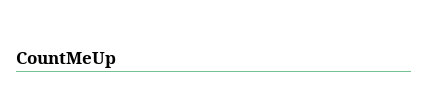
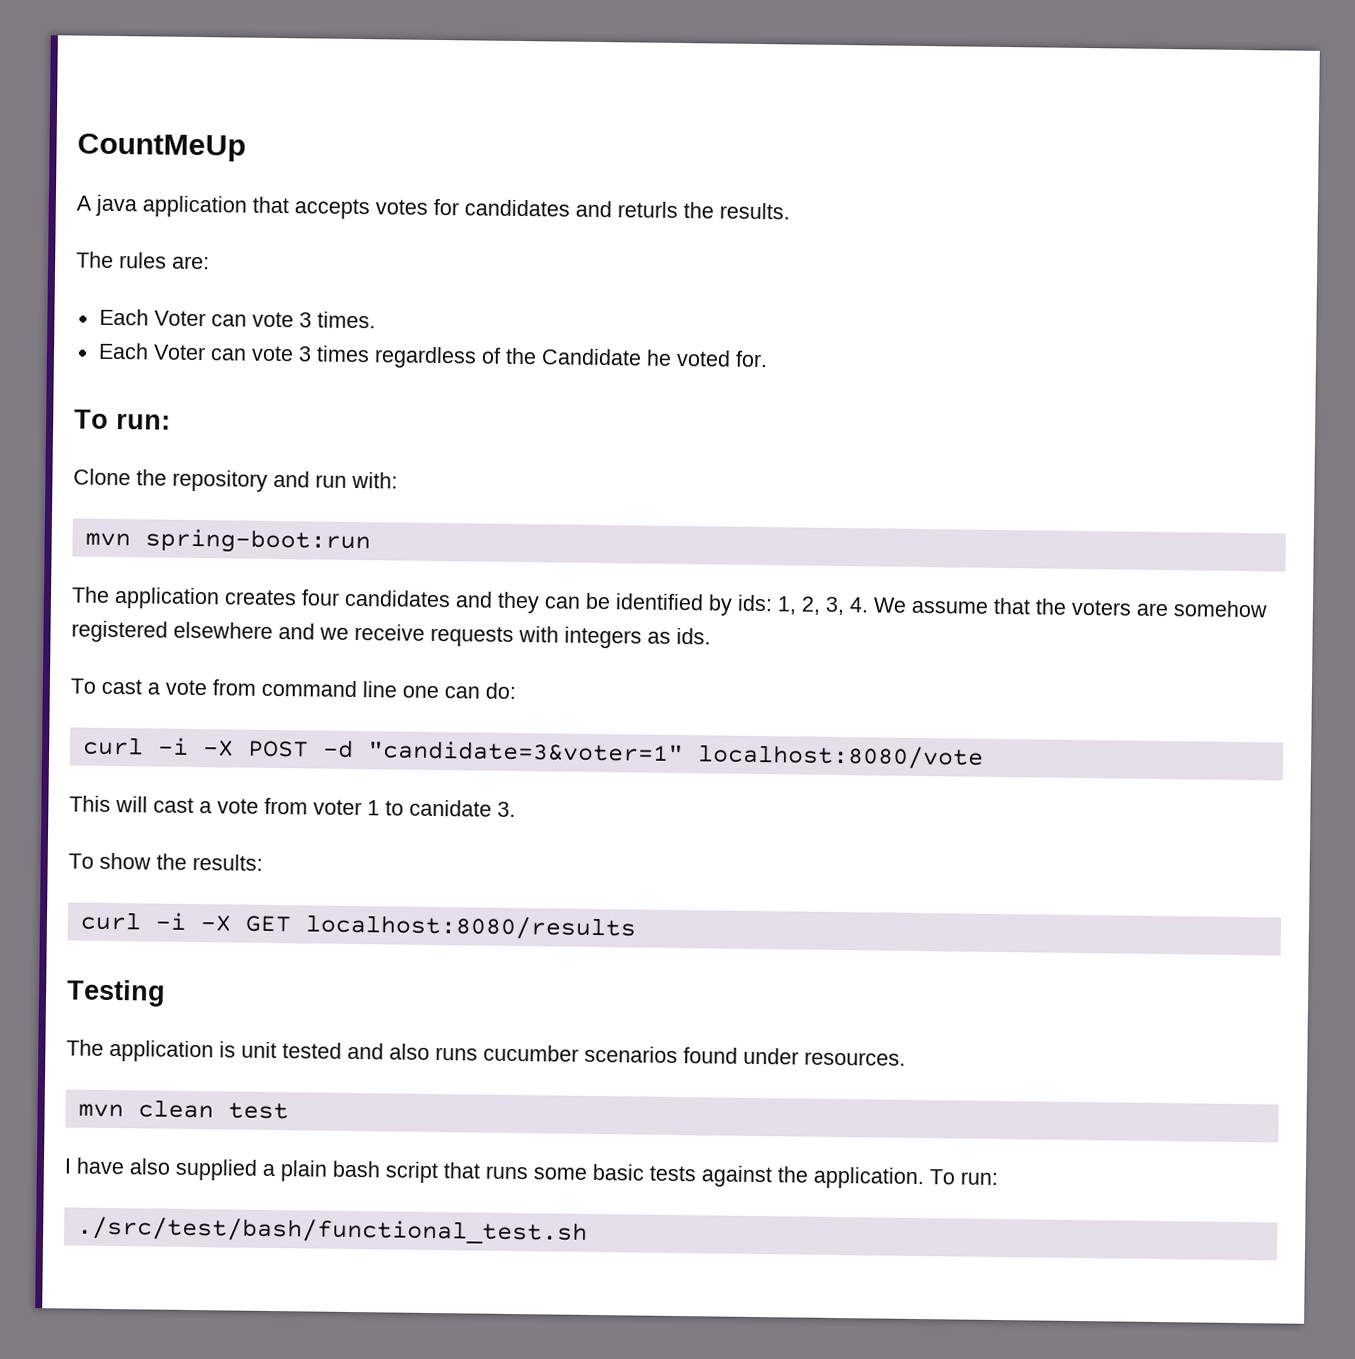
+ A java application that accepts votes for candidates and returls the results.
+ The rules are:
+ Each Voter can vote 3 times.
+ Each Voter can vote 3 times regardless of the Candidate he voted for.
+ To run:
+ Clone the repository and run with:
+ mvn spring-boot:run
+ The application creates four candidates and they can be identified by ids: 1, 2, 3, 4. We assume that the voters are somehow registered elsewhere and we receive requests with integers as ids.
+ To cast a vote from command line one can do:
+ curl -i -X POST -d "candidate=3&voter=1" localhost:8080/vote
+ This will cast a vote from voter 1 to canidate 3.
+ To show the results:
+ curl -i -X GET localhost:8080/results
+ Testing
+ The application is unit tested and also runs cucumber scenarios found under resources.
+ mvn clean test
+ I have also supplied a plain bash script that runs some basic tests against the application. To run:
+ ./src/test/bash/functional_test.sh

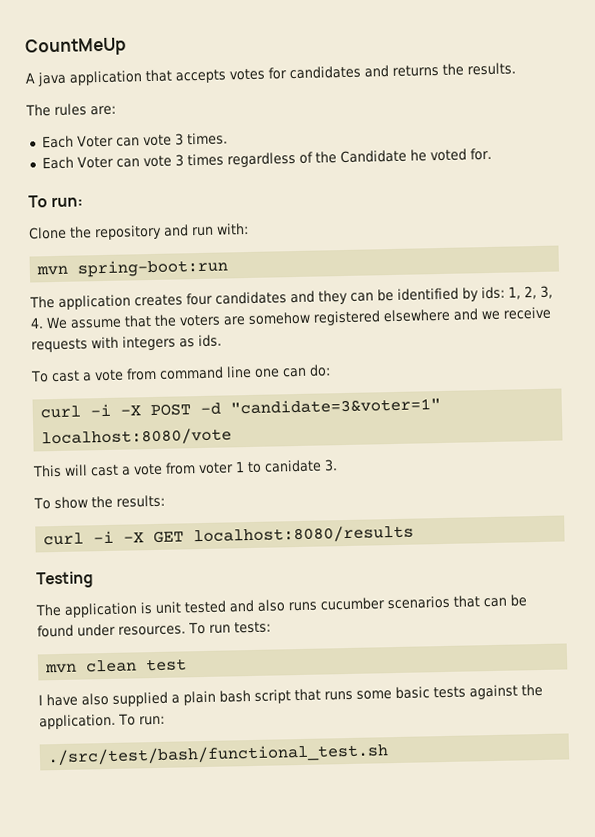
- A java application that accepts votes for candidates and returls the results.
+ A java application that accepts votes for candidates and returns the results.
- The application is unit tested and also runs cucumber scenarios found under resources.
+ The application is unit tested and also runs cucumber scenarios that can be found under resources. To run tests:

